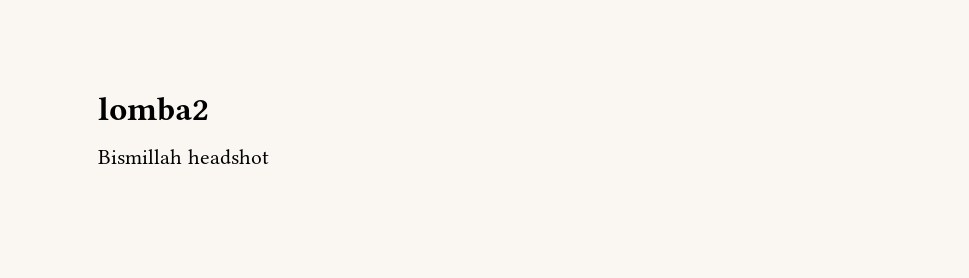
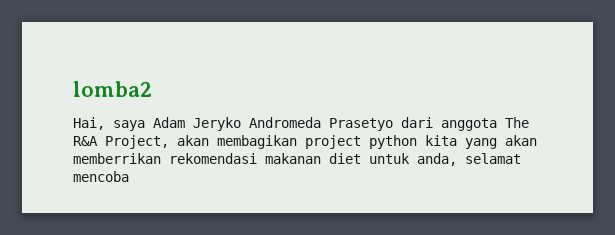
- Bismillah headshot
+ Hai, saya Adam Jeryko Andromeda Prasetyo dari anggota The R&A Project, akan membagikan project python kita yang akan memberrikan rekomendasi makanan diet untuk anda, selamat mencoba

